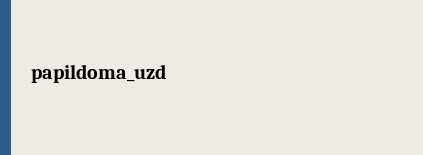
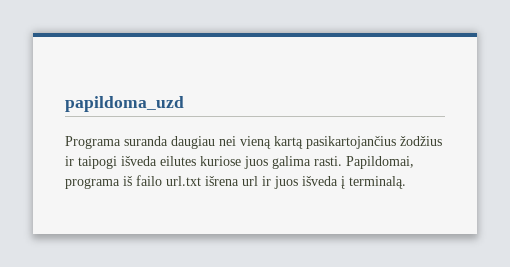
+ Programa suranda daugiau nei vieną kartą pasikartojančius žodžius ir taipogi išveda eilutes kuriose juos galima rasti. Papildomai, programa iš failo url.txt išrena url ir juos išveda į terminalą.

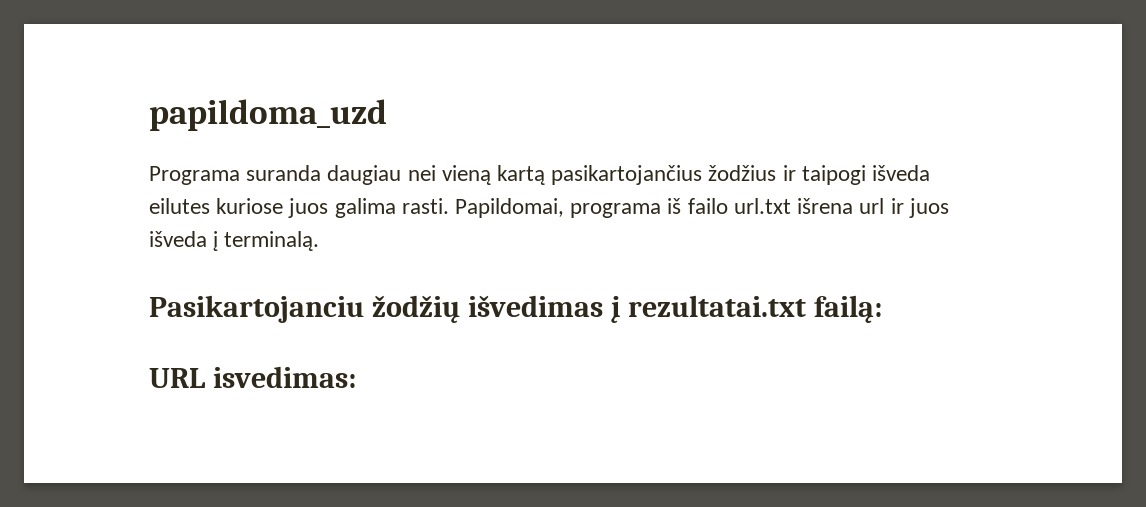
+ Pasikartojanciu žodžių išvedimas į rezultatai.txt failą:
+ URL isvedimas:

